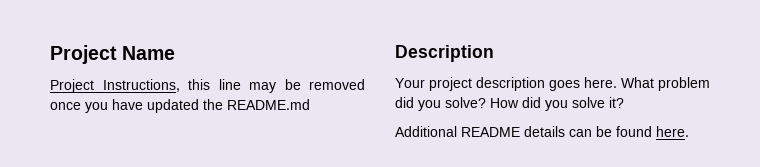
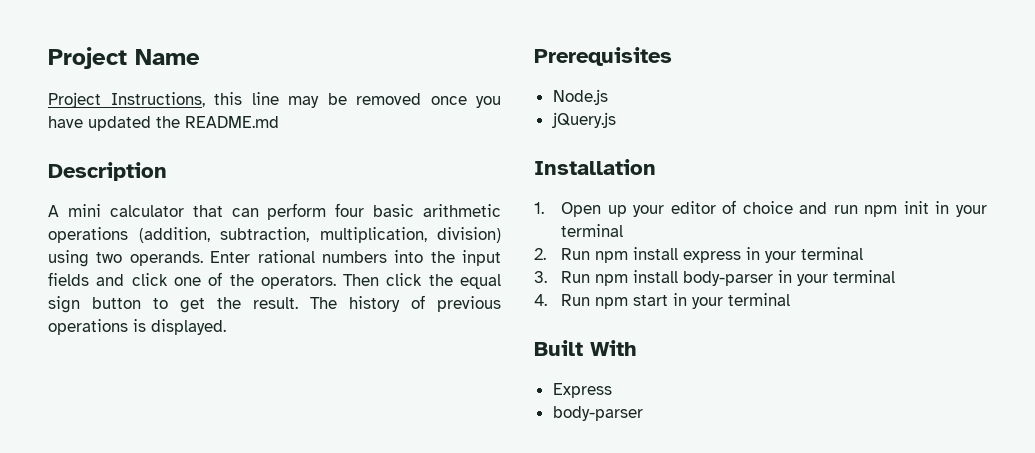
- Your project description goes here. What problem did you solve? How did you solve it?
- Additional README details can be found here.
+ A mini calculator that can perform four basic arithmetic operations (addition, subtraction, multiplication, division) using two operands. Enter rational numbers into the input fields and click one of the operators. Then click the equal sign button to get the result. The history of previous operations is displayed.
+ Prerequisites
+ Node.js
+ jQuery.js
+ Installation
+ 1. Open up your editor of choice and run npm init in your terminal
+ 2. Run npm install express in your terminal
+ 3. Run npm install body-parser in your terminal
+ 4. Run npm start in your terminal
+ Built With
+ Express
+ body-parser

